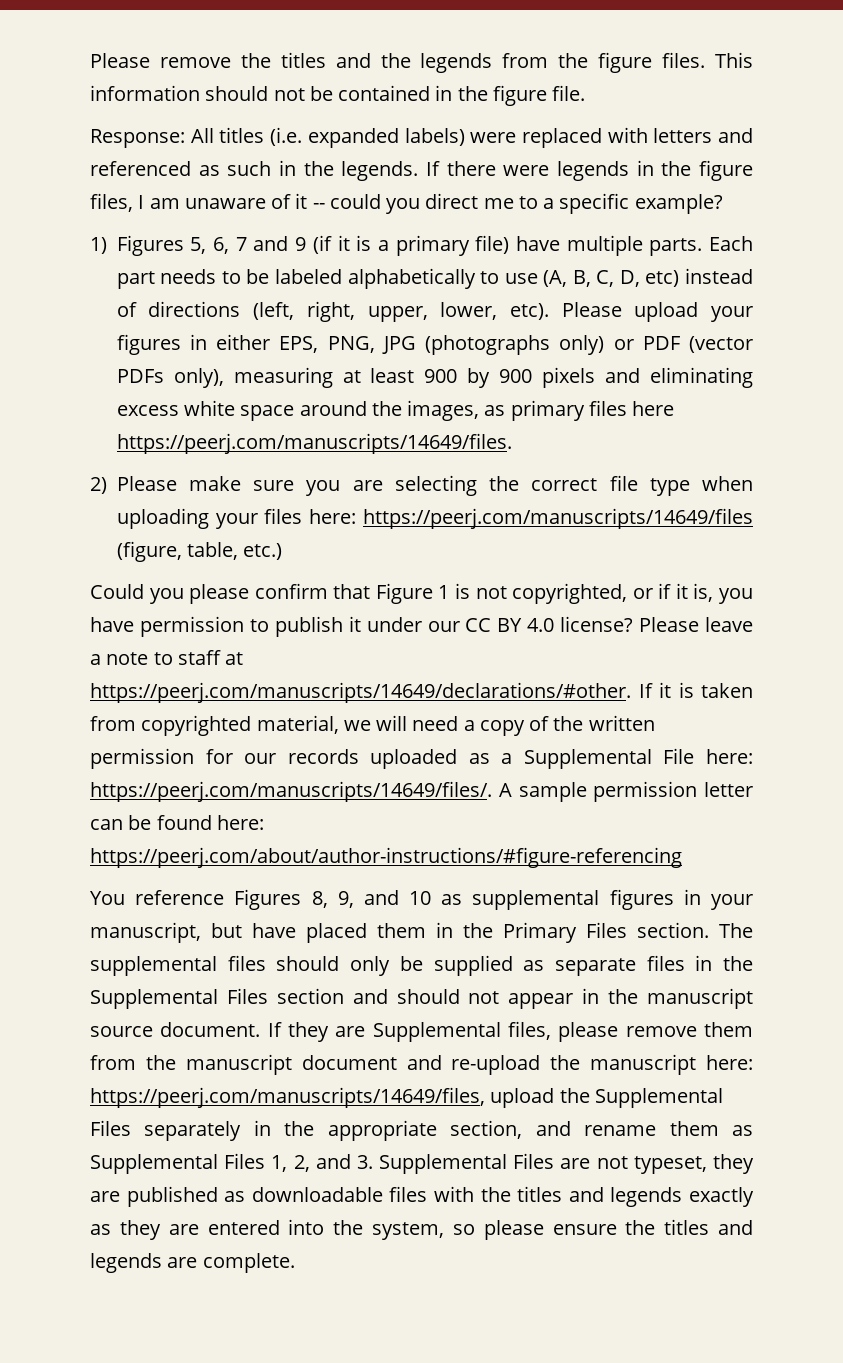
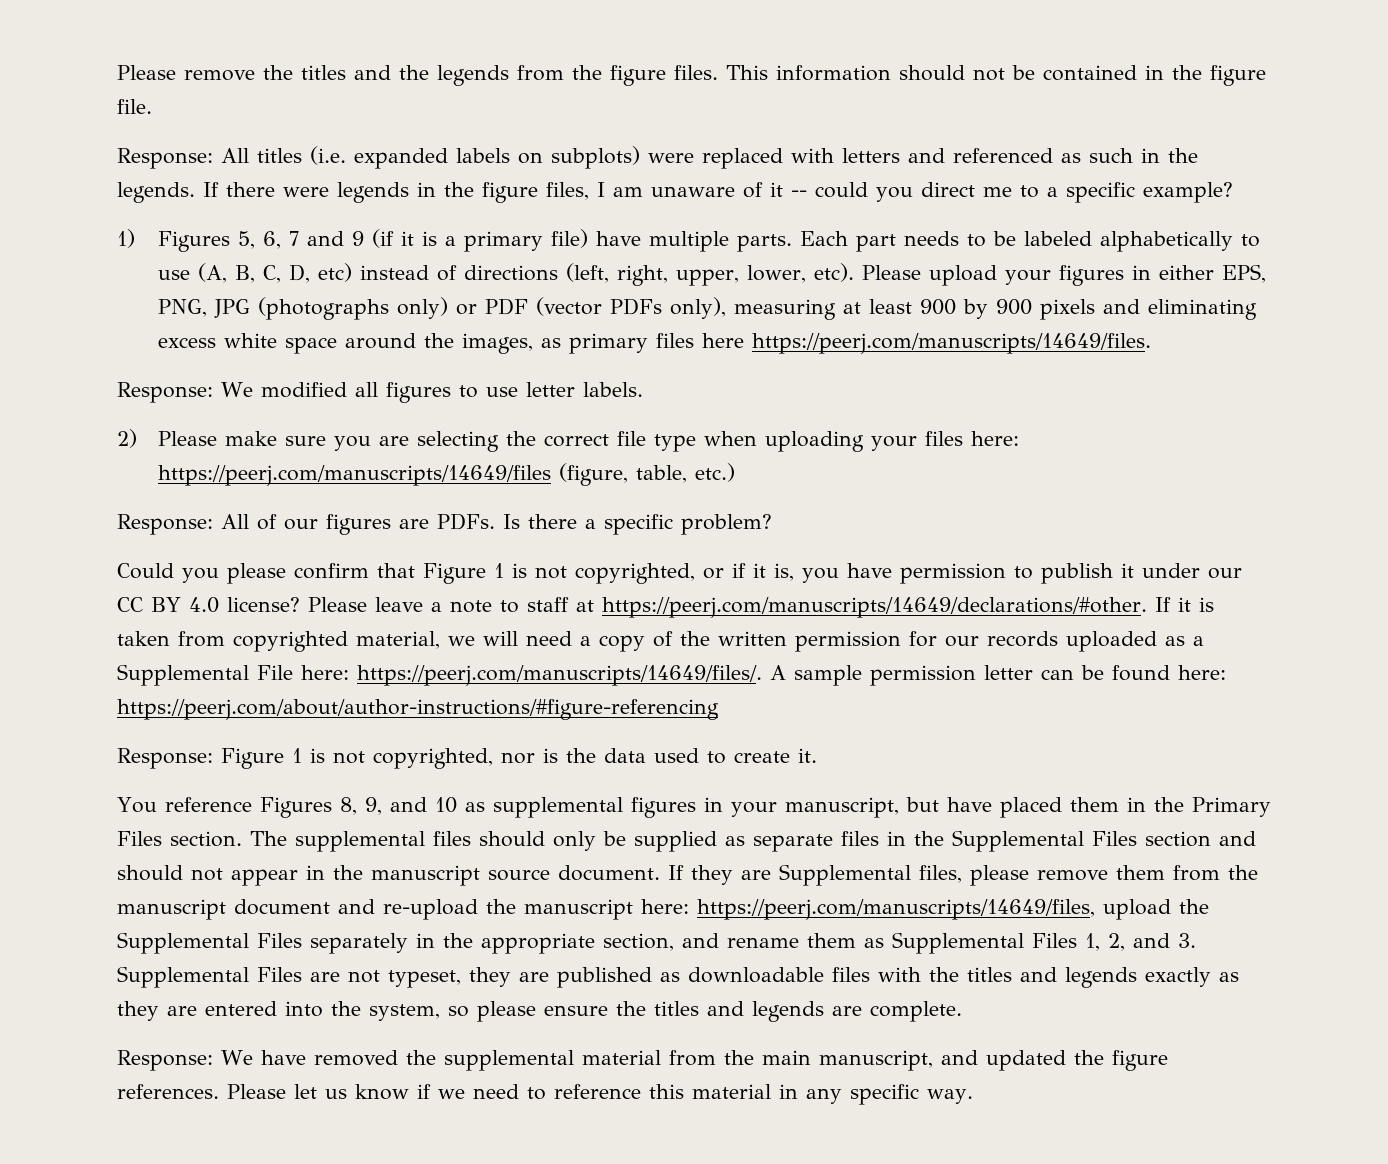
- Response: All titles (i.e. expanded labels) were replaced with letters and referenced as such in the legends.
+ Response: All titles (i.e. expanded labels on subplots) were replaced with letters and referenced as such in the legends.
+ Response: We modified all figures to use letter labels.
+ Response: All of our figures are PDFs. Is there a specific problem?
+ Response: Figure 1 is not copyrighted, nor is the data used to create it.
+ Response: We have removed the supplemental material from the main manuscript, and updated the figure references. Please let us know if we need to reference this material in any specific way.

